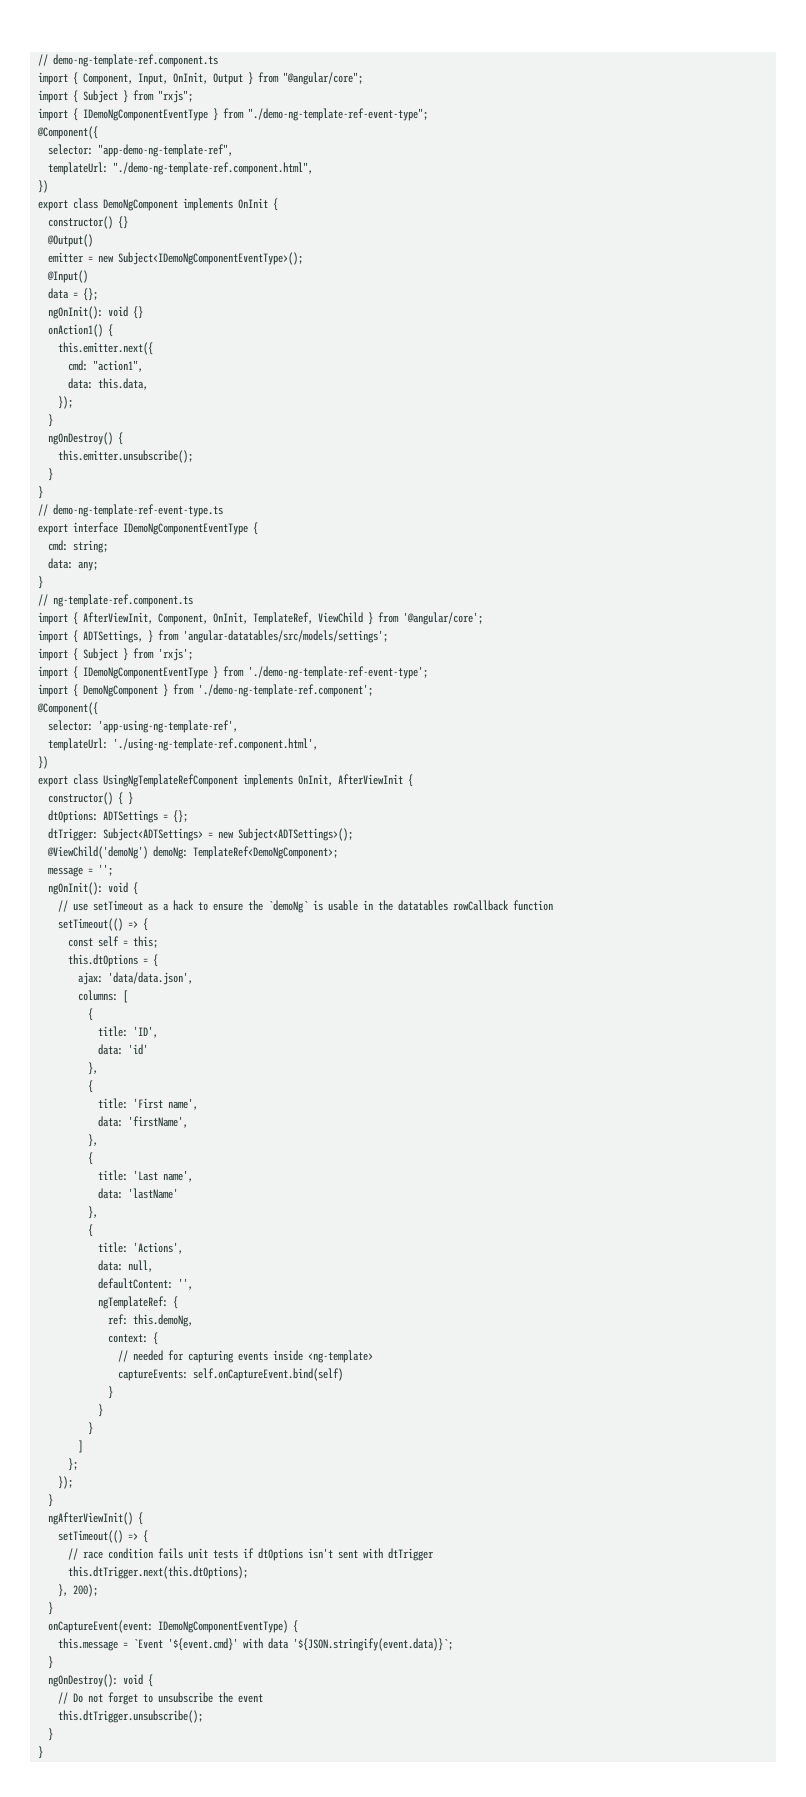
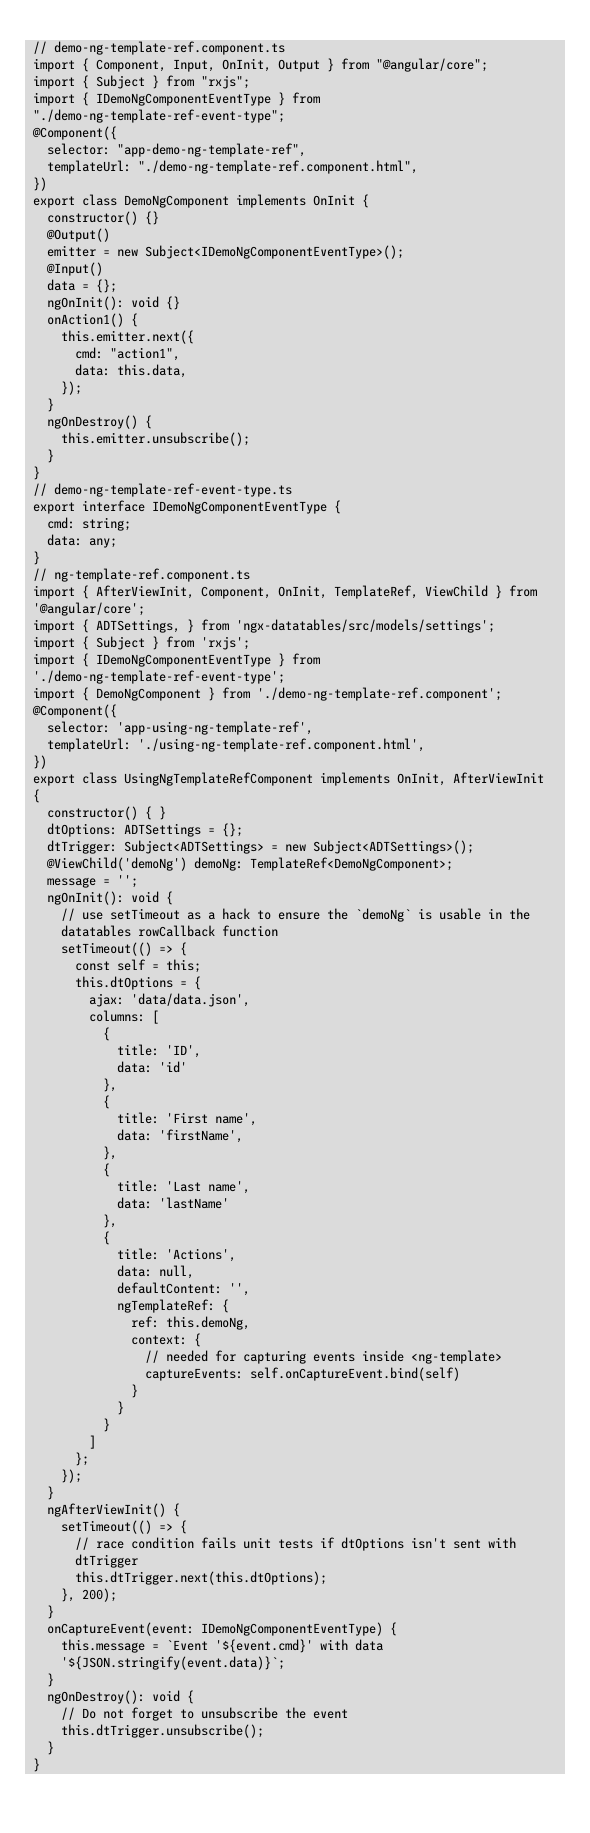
- import { ADTSettings, } from 'angular-datatables/src/models/settings';
+ import { ADTSettings, } from 'ngx-datatables/src/models/settings';

